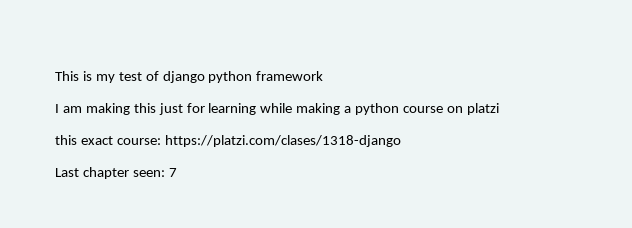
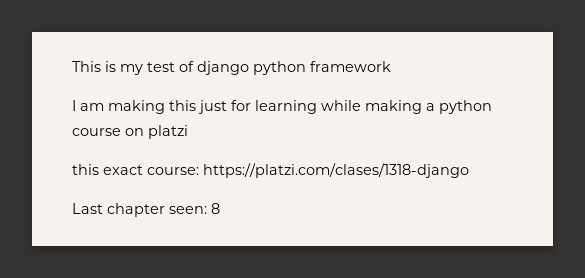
- Last chapter seen: 7
+ Last chapter seen: 8

